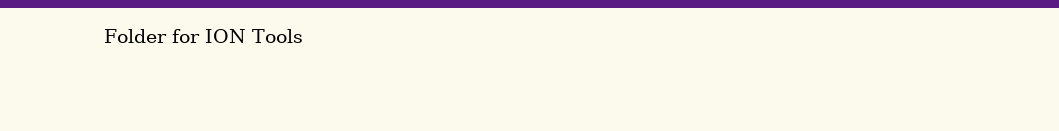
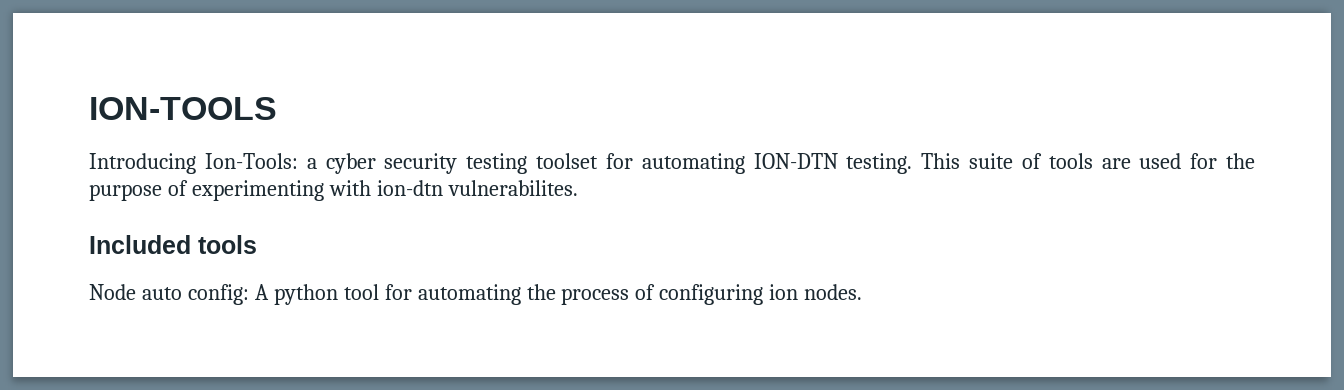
- Folder for ION Tools
+ ION-TOOLS
+ Introducing Ion-Tools: a cyber security testing toolset for automating ION-DTN testing. This suite of tools are used for the purpose of experimenting with ion-dtn vulnerabilites.
+ Included tools
+ Node auto config: A python tool for automating the process of configuring ion nodes.

